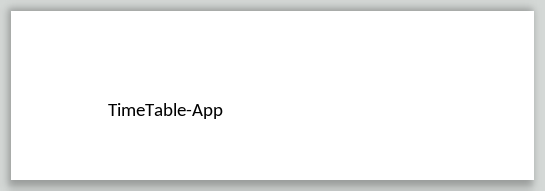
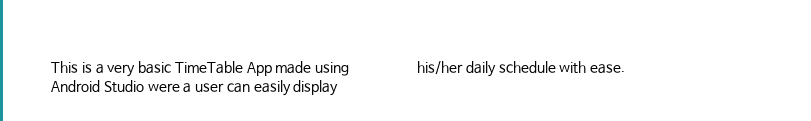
- TimeTable-App
+ This is a very basic TimeTable App made using Android Studio were a user can easily display his/her daily schedule with ease.

